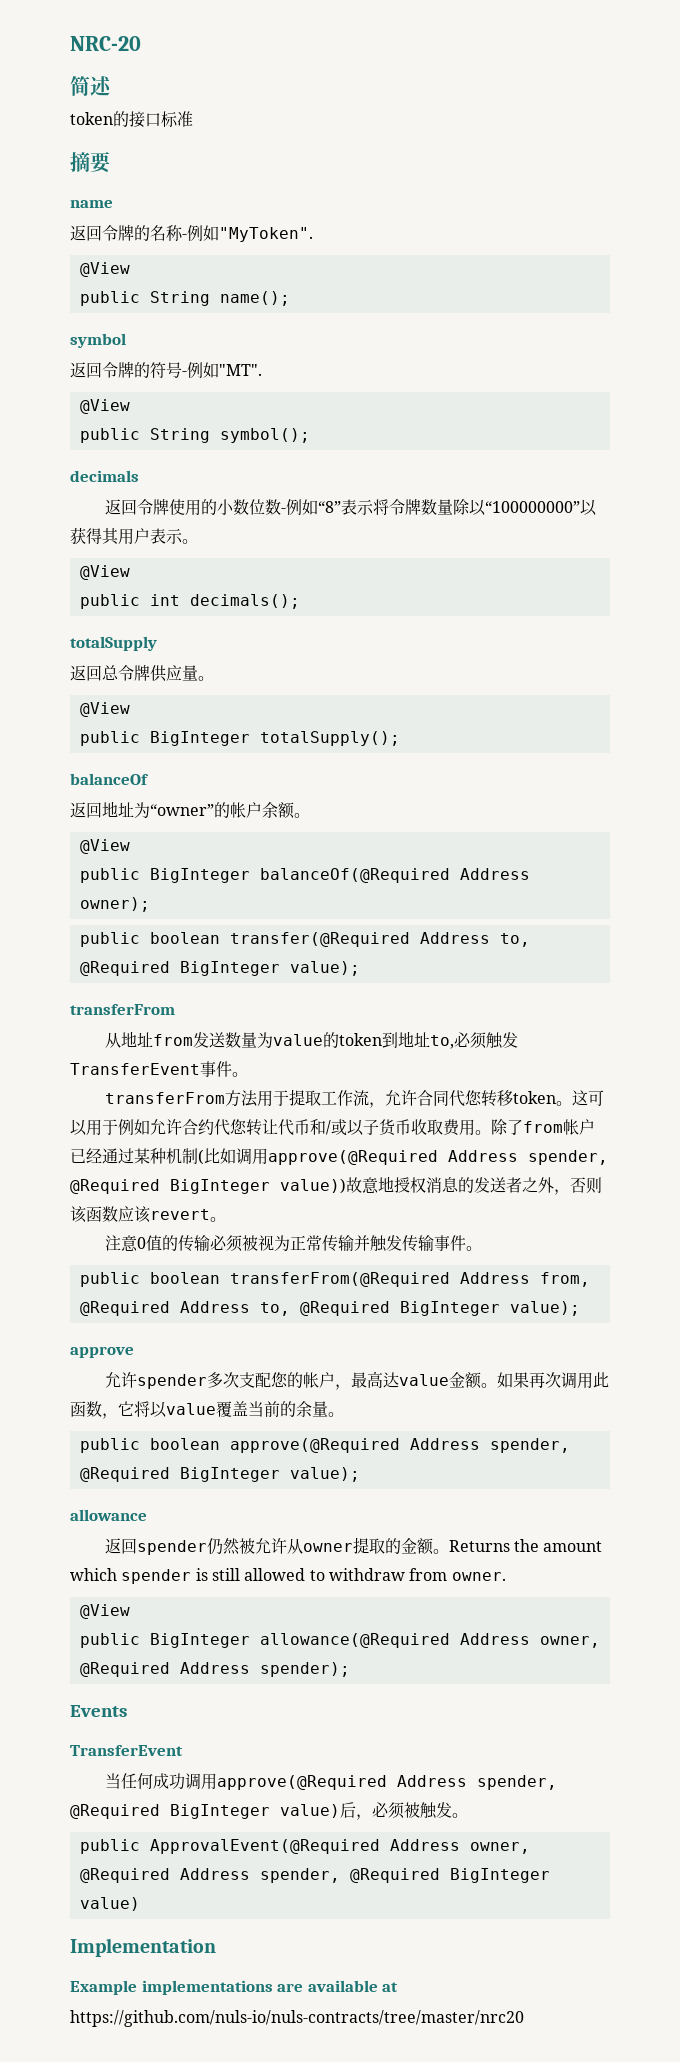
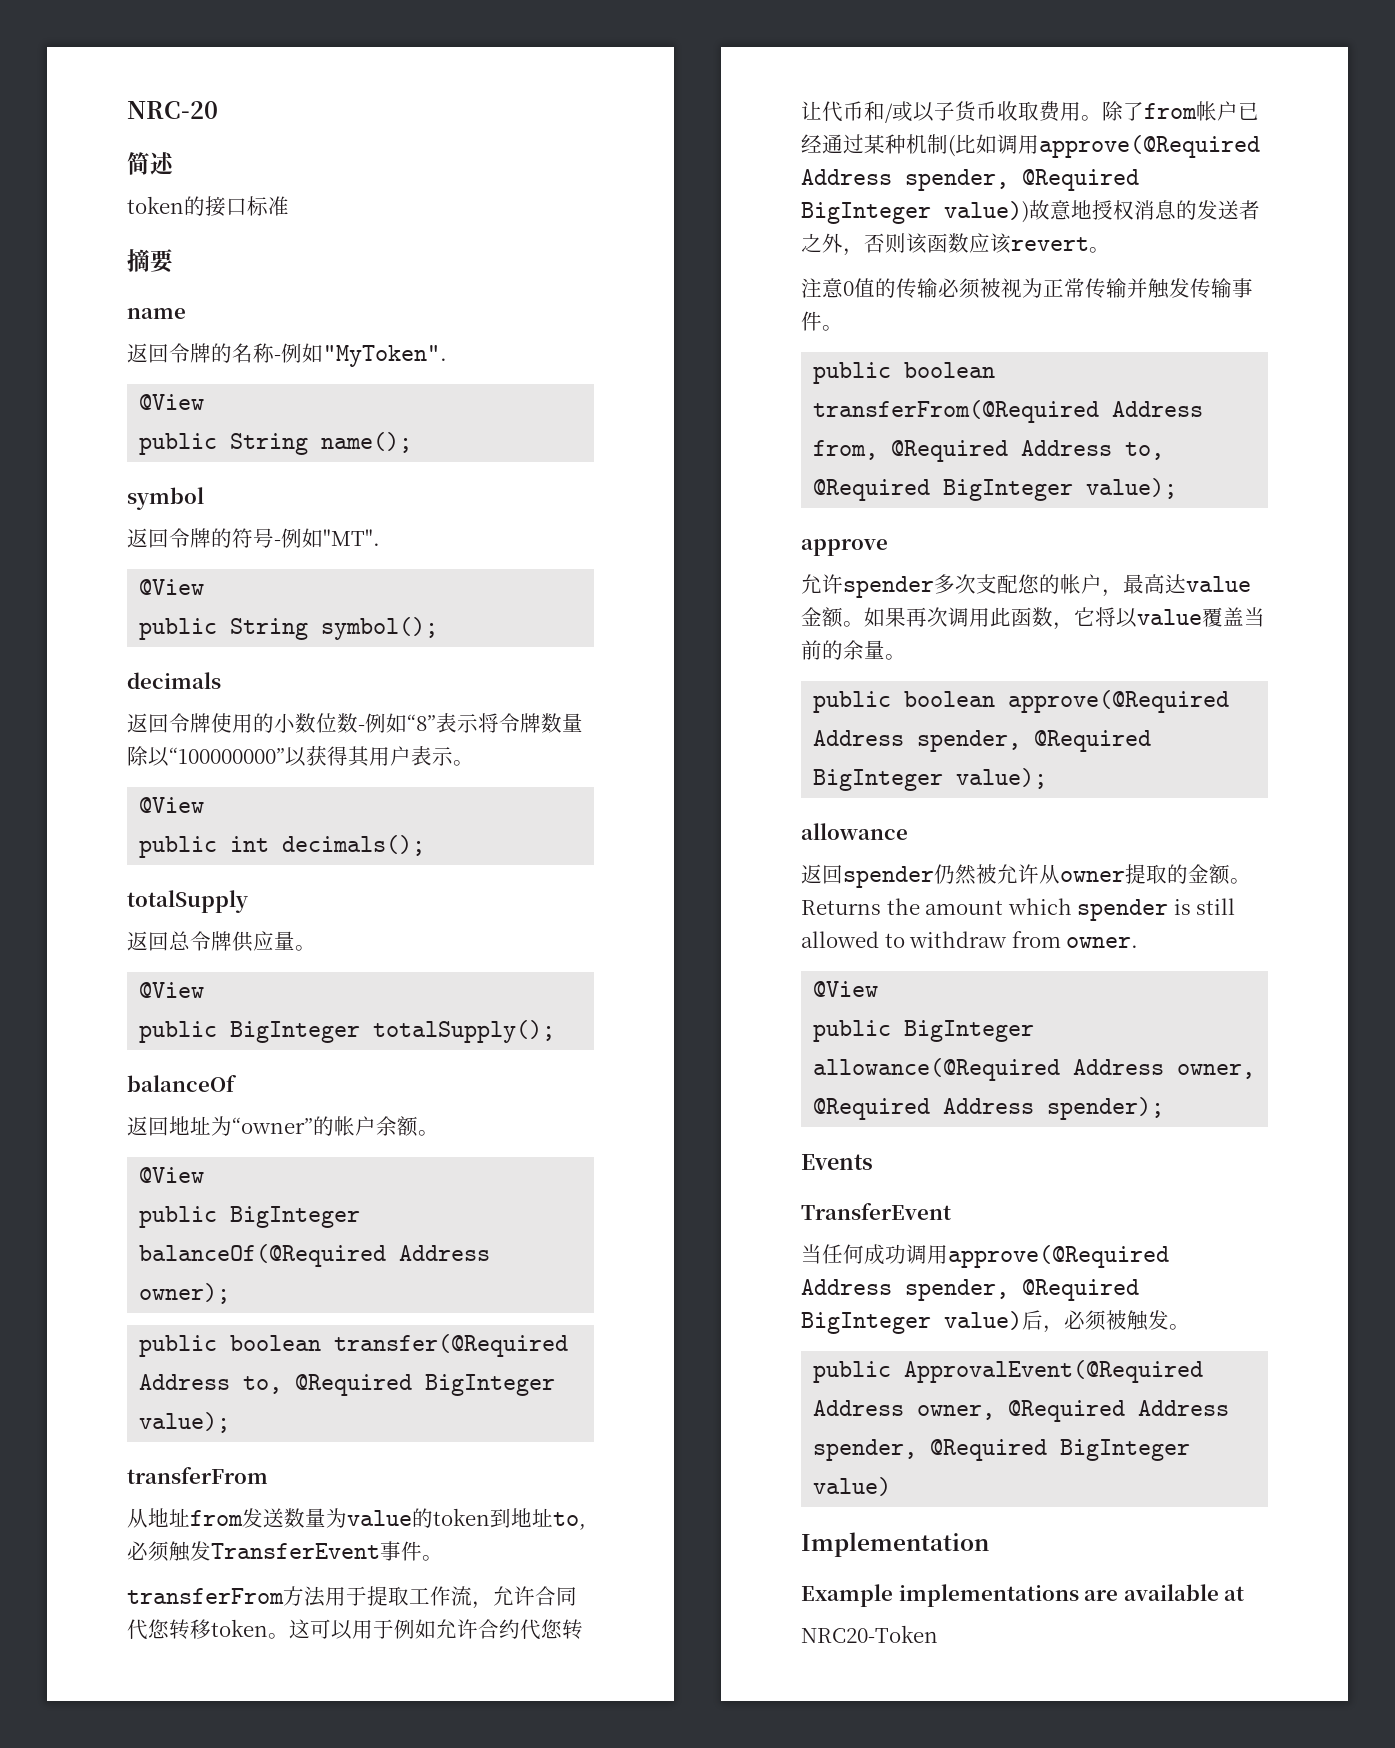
- https://github.com/nuls-io/nuls-contracts/tree/master/nrc20
+ NRC20-Token

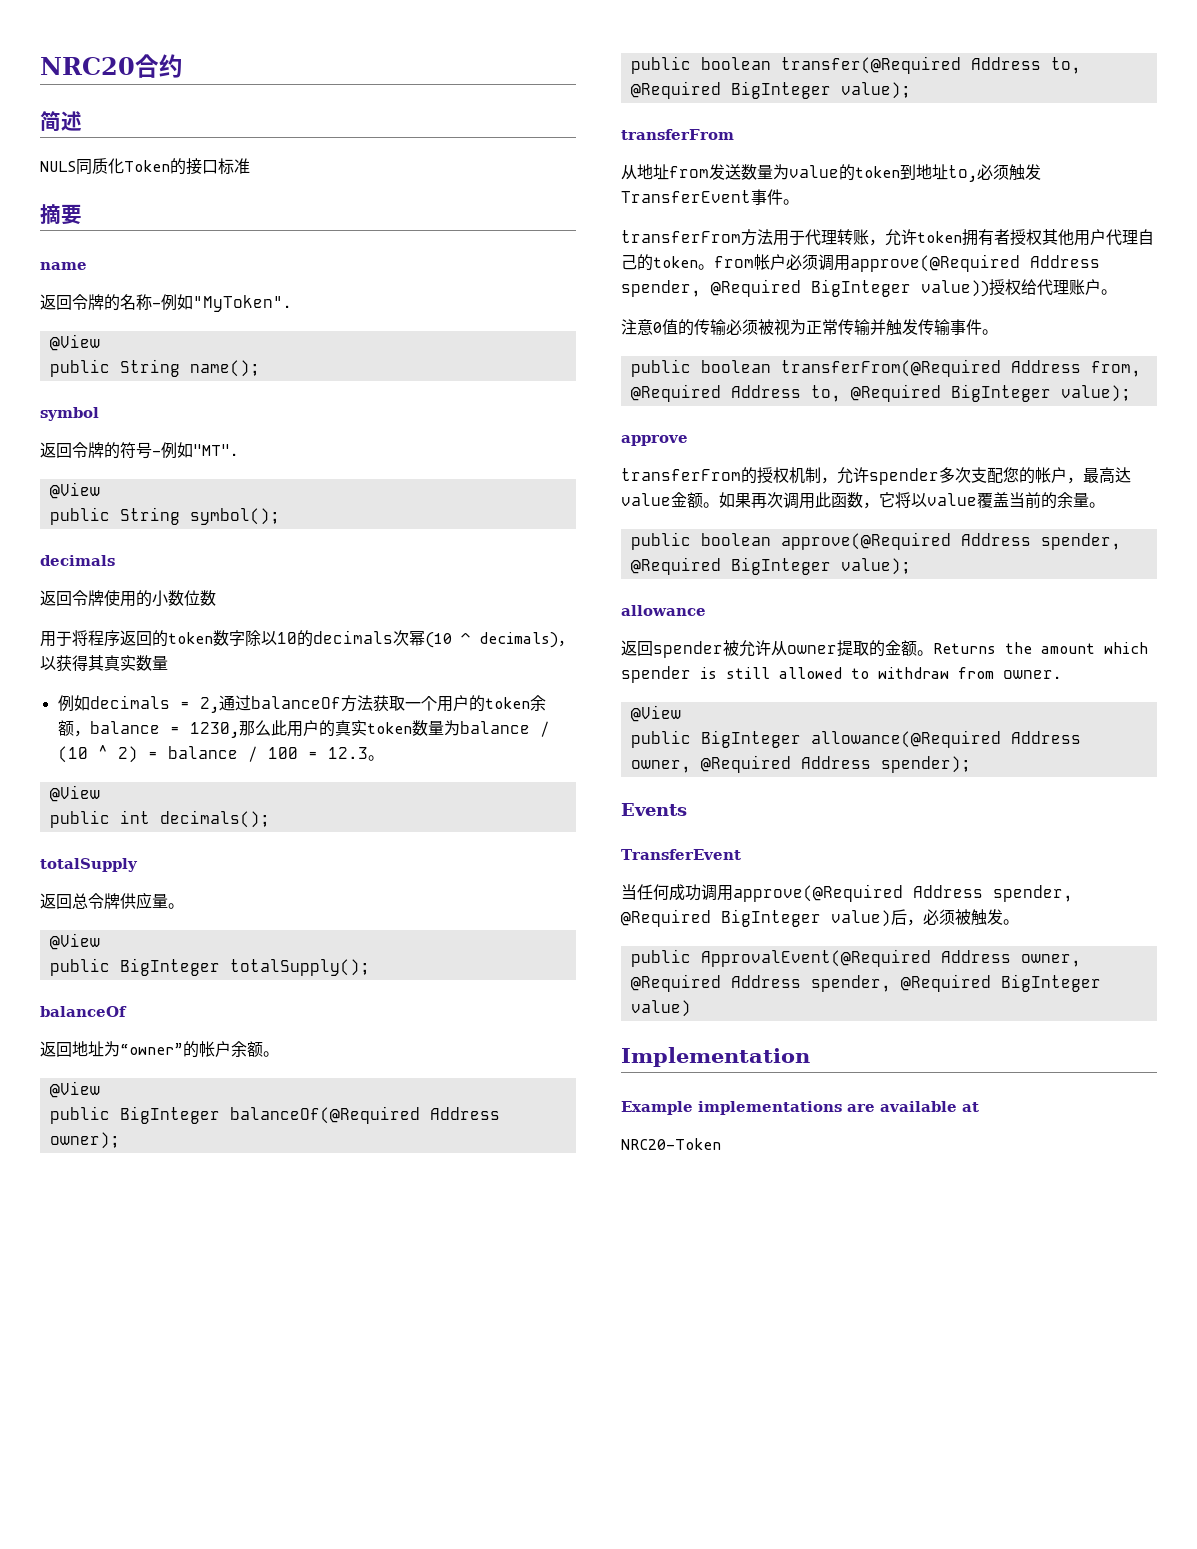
- NRC-20
+ NRC20合约
- token的接口标准
+ NULS同质化Token的接口标准
- 返回令牌使用的小数位数-例如“8”表示将令牌数量除以“100000000”以获得其用户表示。
+ 返回令牌使用的小数位数
+ 用于将程序返回的token数字除以10的decimals次幂(10 ^ decimals)，以获得其真实数量
+ 例如decimals = 2,通过balanceOf方法获取一个用户的token余额，balance = 1230,那么此用户的真实token数量为balance / (10 ^ 2) = balance / 100 = 12.3。
- transferFrom方法用于提取工作流，允许合同代您转移token。这可以用于例如允许合约代您转让代币和/或以子货币收取费用。除了from帐户已经通过某种机制(比如调用approve(@Required Address spender, @Required BigInteger value))故意地授权消息的发送者之外，否则该函数应该revert。
+ transferFrom方法用于代理转账，允许token拥有者授权其他用户代理自己的token。from帐户必须调用approve(@Required Address spender, @Required BigInteger value))授权给代理账户。
- 允许spender多次支配您的帐户，最高达value金额。
+ transferFrom的授权机制，允许spender多次支配您的帐户，最高达value金额。
- 返回spender仍然被允许从owner提取的金额。
+ 返回spender被允许从owner提取的金额。

